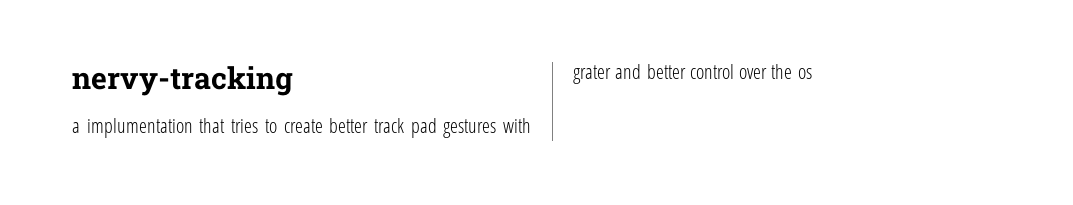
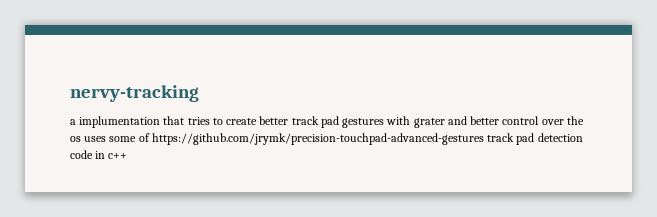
- a implumentation that tries to create better track pad gestures with grater and better control over the os
+ a implumentation that tries to create better track pad gestures with grater and better control over the os uses some of https://github.com/jrymk/precision-touchpad-advanced-gestures track pad detection code in c++

